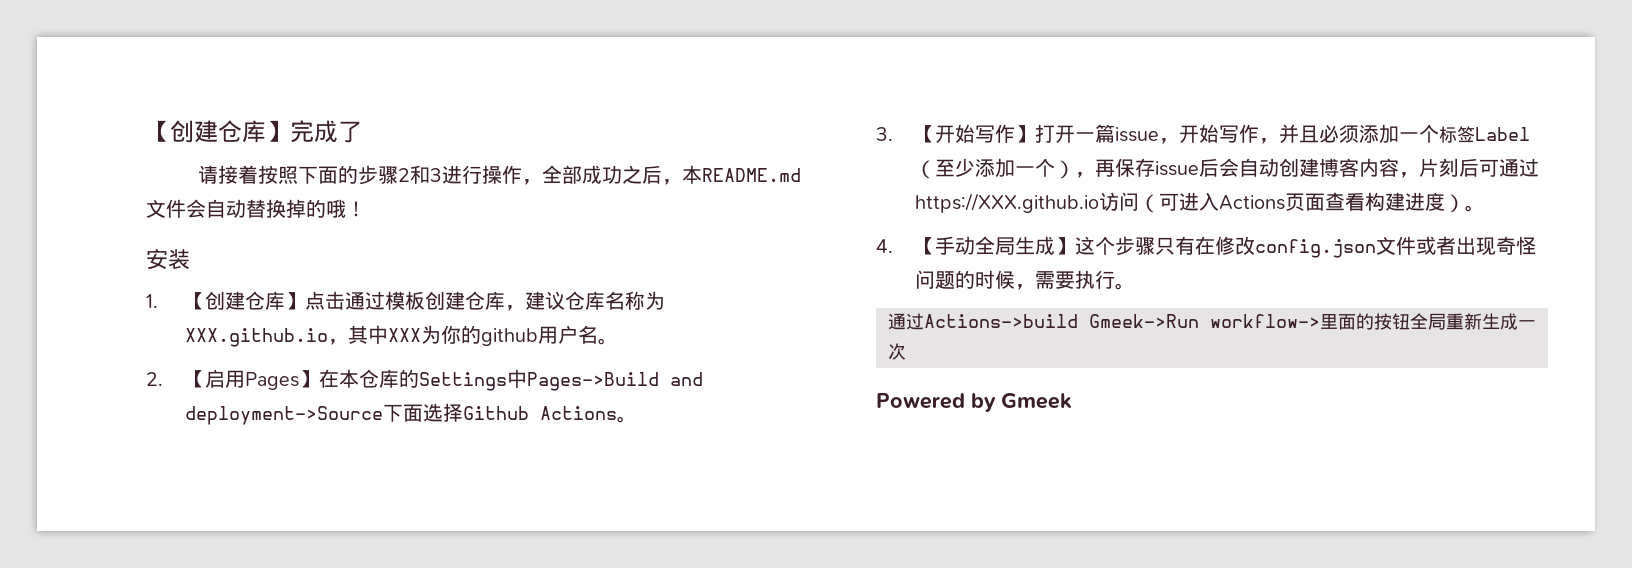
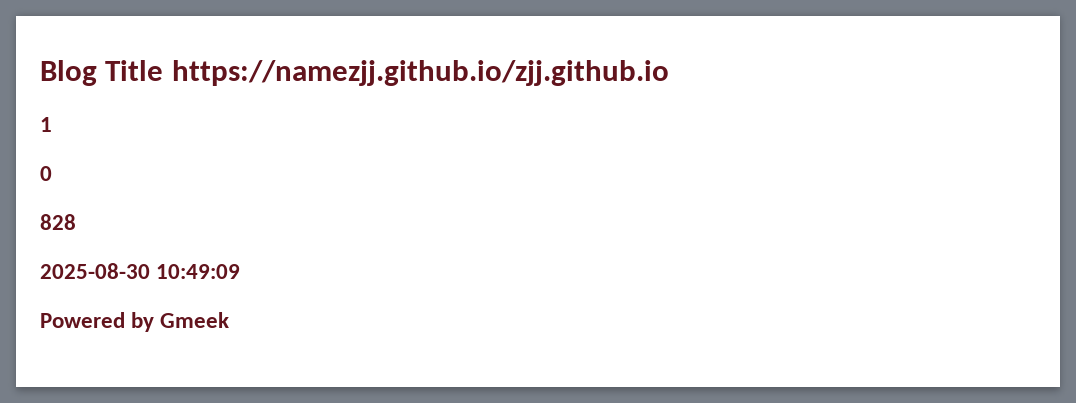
- 【创建仓库】完成了
- 请接着按照下面的步骤2和3进行操作，全部成功之后，本README.md文件会自动替换掉的哦！
- 安装
- 1.【创建仓库】点击通过模板创建仓库，建议仓库名称为XXX.github.io，其中XXX为你的github用户名。
- 2.【启用Pages】在本仓库的Settings中Pages->Build and deployment->Source下面选择Github Actions。
- 3.【开始写作】打开一篇issue，开始写作，并且必须添加一个标签Label（至少添加一个），再保存issue后会自动创建博客内容，片刻后可通过https://XXX.github.io访问（可进入Actions页面查看构建进度）。
- 4.【手动全局生成】这个步骤只有在修改config.json文件或者出现奇怪问题的时候，需要执行。
- 通过Actions->build Gmeek->Run workflow->里面的按钮全局重新生成一次
+ Blog Title https://namezjj.github.io/zjj.github.io
+ 1
+ 0
+ 828
+ 2025-08-30 10:49:09

